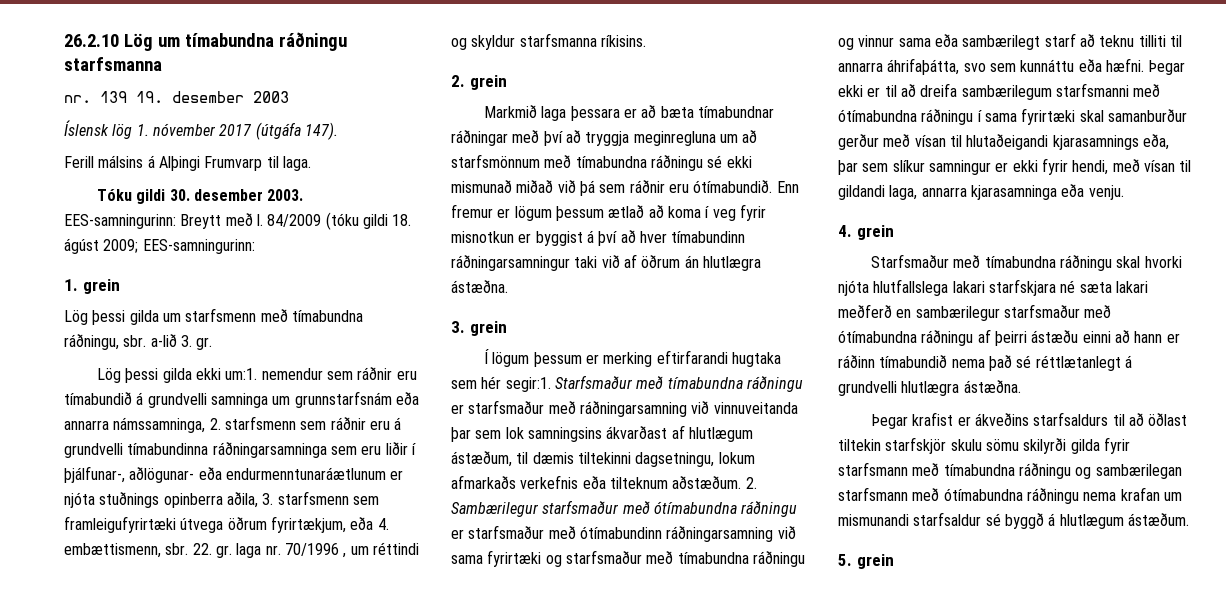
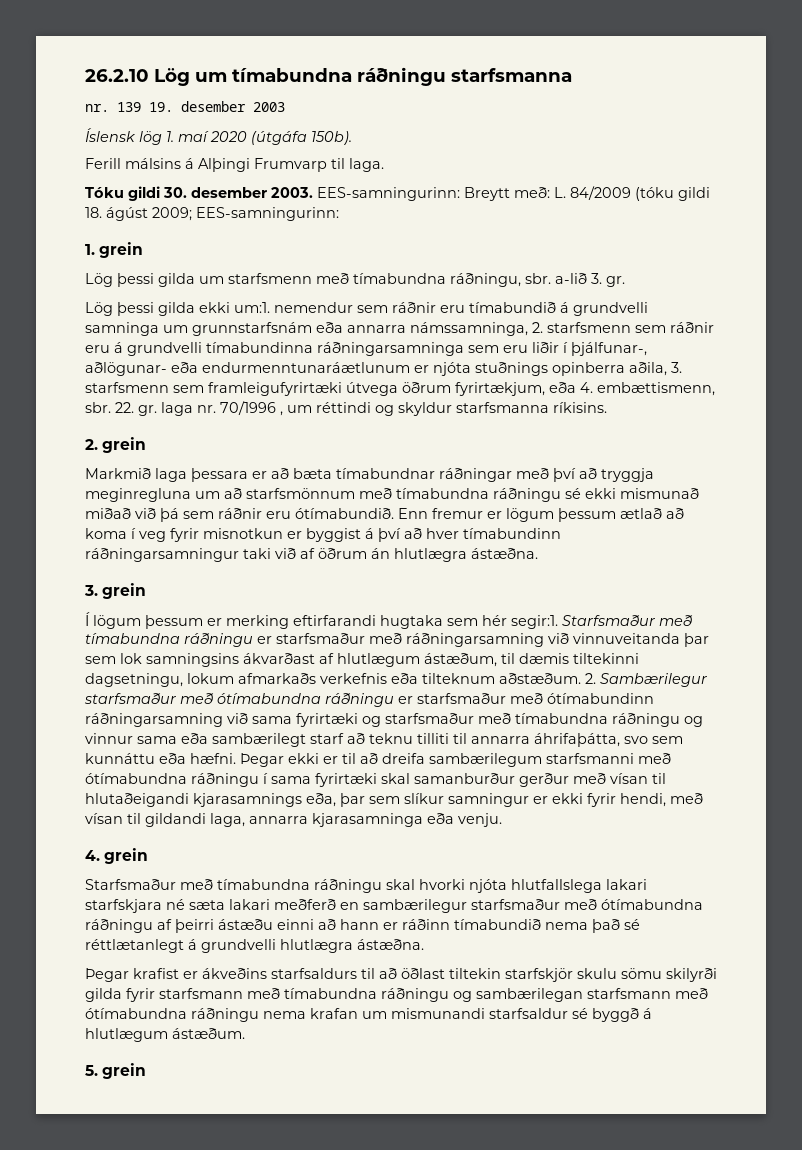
- Íslensk lög 1. nóvember 2017 (útgáfa 147).
+ Íslensk lög 1. maí 2020 (útgáfa 150b).
- EES-samningurinn: Breytt með l. 84/2009 (tóku gildi 18. ágúst 2009; EES-samningurinn:
+ EES-samningurinn: Breytt með: L. 84/2009 (tóku gildi 18. ágúst 2009; EES-samningurinn:

